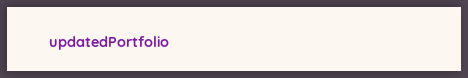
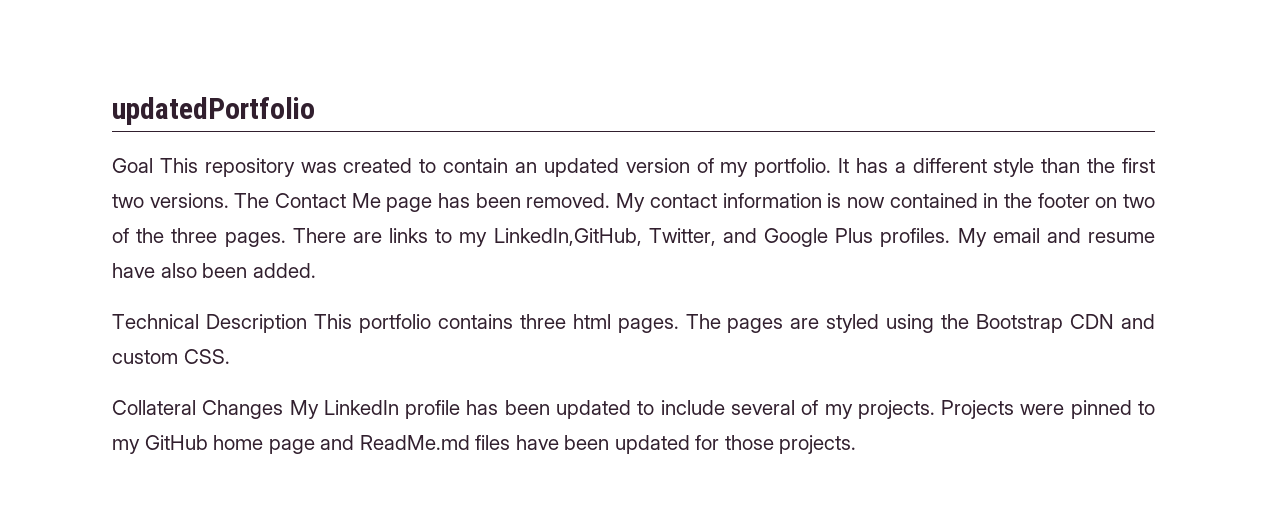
+ Goal This repository was created to contain an updated version of my portfolio. It has a different style than the first two versions. The Contact Me page has been removed. My contact information is now contained in the footer on two of the three pages. There are links to my LinkedIn,GitHub, Twitter, and Google Plus profiles. My email and resume have also been added.
+ Technical Description This portfolio contains three html pages. The pages are styled using the Bootstrap CDN and custom CSS.
+ Collateral Changes My LinkedIn profile has been updated to include several of my projects. Projects were pinned to my GitHub home page and ReadMe.md files have been updated for those projects.

